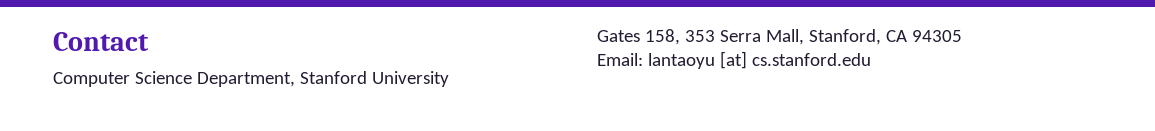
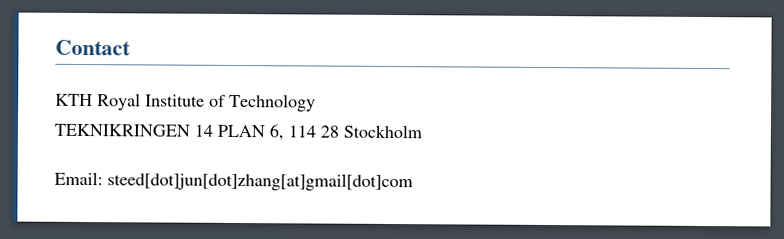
- Computer Science Department, Stanford University
- Gates 158, 353 Serra Mall, Stanford, CA 94305
- Email: lantaoyu [at] cs.stanford.edu
+ KTH Royal Institute of Technology
+ TEKNIKRINGEN 14 PLAN 6, 114 28 Stockholm
+ Email: steed[dot]jun[dot]zhang[at]gmail[dot]com

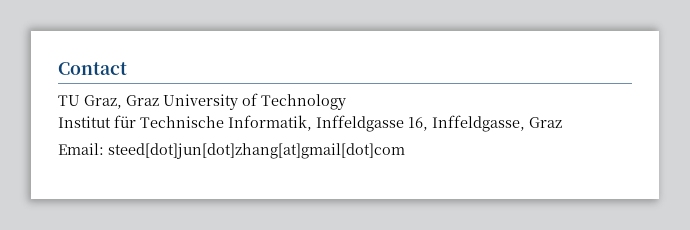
- KTH Royal Institute of Technology
- TEKNIKRINGEN 14 PLAN 6, 114 28 Stockholm
+ TU Graz, Graz University of Technology
+ Institut für Technische Informatik, Inffeldgasse 16, Inffeldgasse, Graz

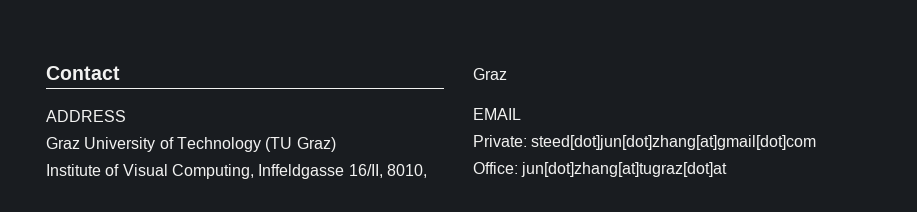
- TU Graz, Graz University of Technology
- Institut für Technische Informatik, Inffeldgasse 16, Inffeldgasse, Graz
+ ADDRESS
+ Graz University of Technology (TU Graz)
+ Institute of Visual Computing, Inffeldgasse 16/II, 8010, Graz
- Email: steed[dot]jun[dot]zhang[at]gmail[dot]com
+ EMAIL
+ Private: steed[dot]jun[dot]zhang[at]gmail[dot]com
+ Office: jun[dot]zhang[at]tugraz[dot]at

